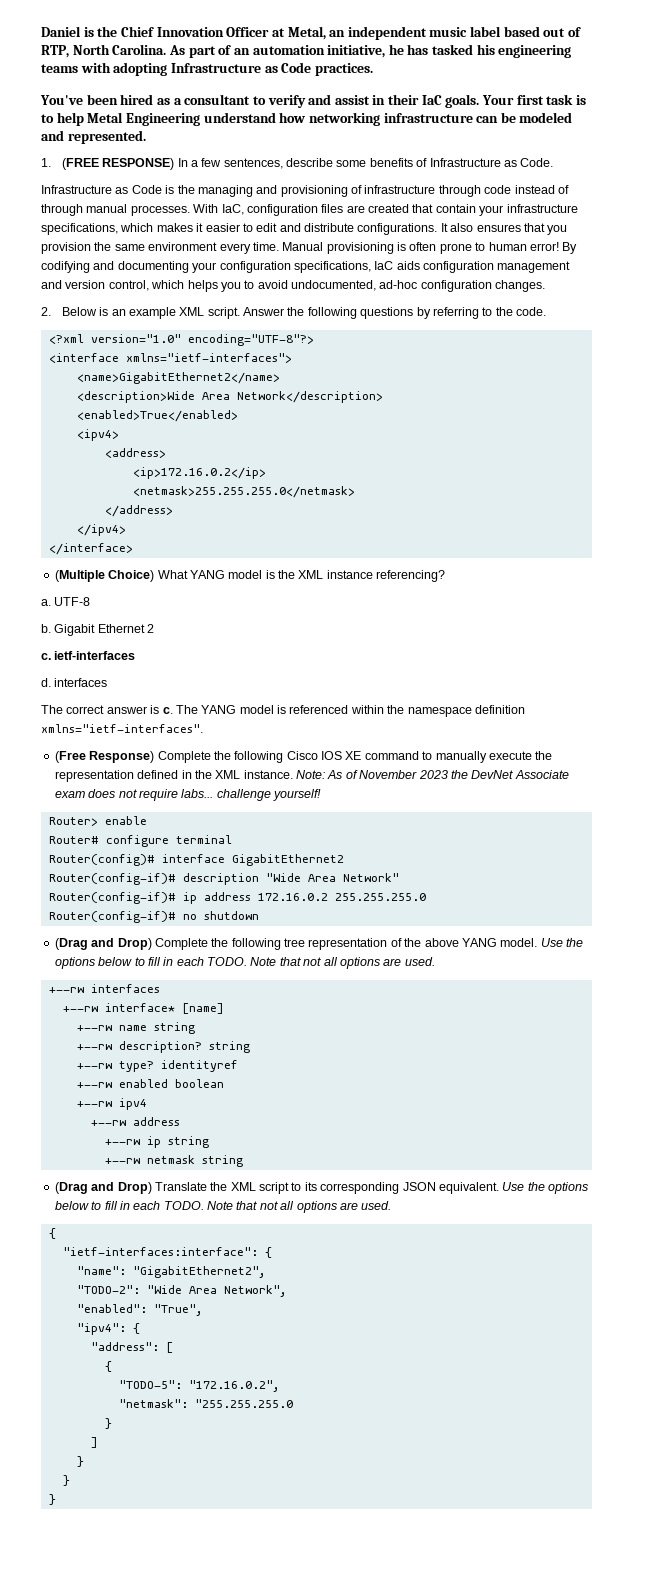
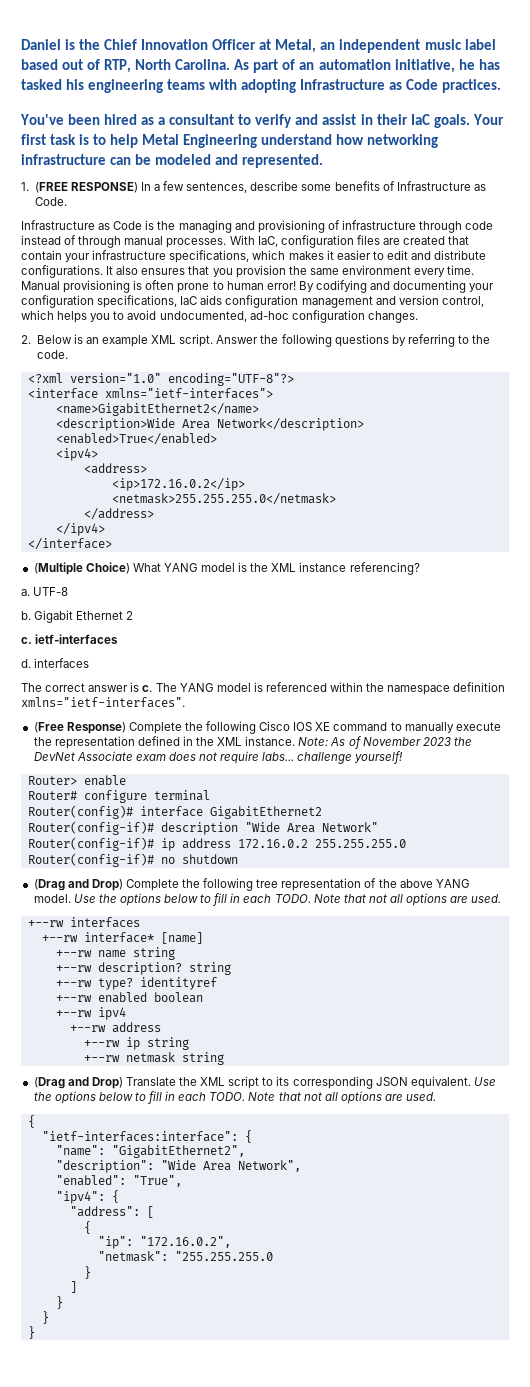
- "TODO-2": "Wide Area Network",
+ "description": "Wide Area Network",
- "TODO-5": "172.16.0.2",
+ "ip": "172.16.0.2",

